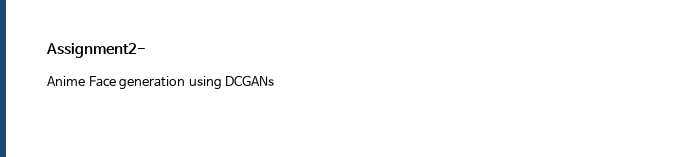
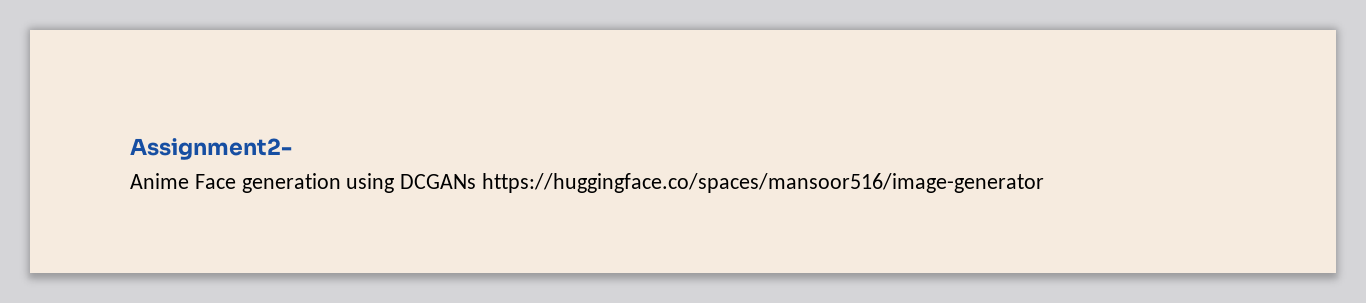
- Anime Face generation using DCGANs
+ Anime Face generation using DCGANs https://huggingface.co/spaces/mansoor516/image-generator

